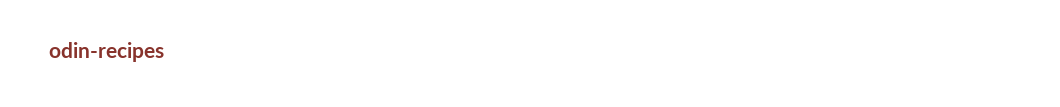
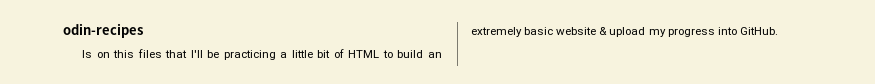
+ Is on this files that I'll be practicing a little bit of HTML to build an extremely basic website & upload my progress into GitHub.

